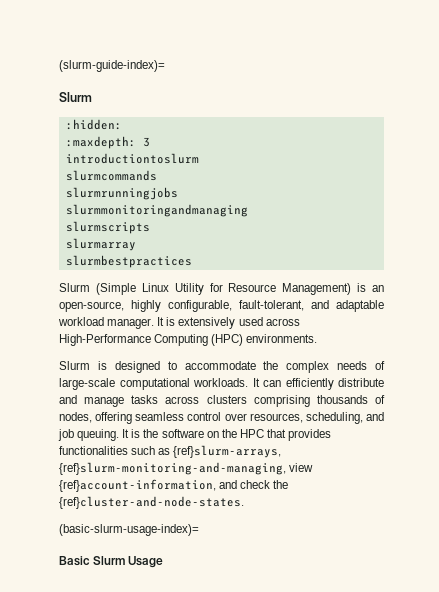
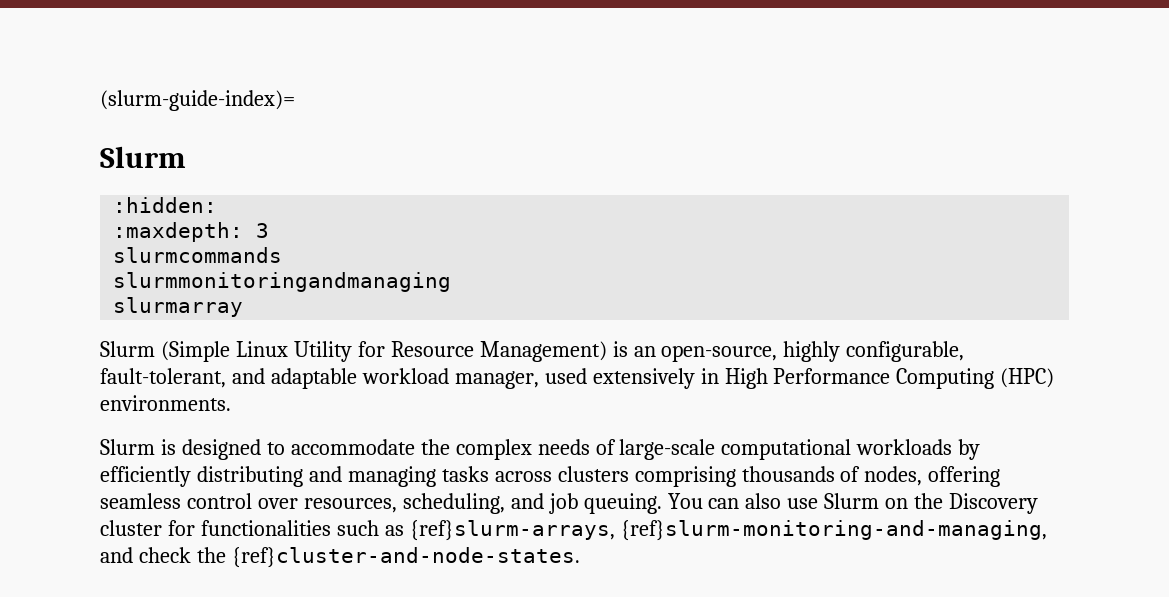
- introductiontoslurm
- slurmrunningjobs
- slurmscripts
- slurmbestpractices
- Slurm (Simple Linux Utility for Resource Management) is an open-source, highly configurable, fault-tolerant, and adaptable workload manager. It is extensively used across High-Performance Computing (HPC) environments.
+ Slurm (Simple Linux Utility for Resource Management) is an open-source, highly configurable, fault-tolerant, and adaptable workload manager, used extensively in High Performance Computing (HPC) environments.
- Slurm is designed to accommodate the complex needs of large-scale computational workloads. It can efficiently distribute and manage tasks across clusters comprising thousands of nodes, offering seamless control over resources, scheduling, and job queuing.
+ Slurm is designed to accommodate the complex needs of large-scale computational workloads by efficiently distributing and managing tasks across clusters comprising thousands of nodes, offering seamless control over resources, scheduling, and job queuing.
- It is the software on the HPC that provides functionalities such as {ref}slurm-arrays, {ref}slurm-monitoring-and-managing, view {ref}account-information, and check the {ref}cluster-and-node-states.
+ You can also use Slurm on the Discovery cluster for functionalities such as {ref}slurm-arrays, {ref}slurm-monitoring-and-managing, and check the {ref}cluster-and-node-states.
- (basic-slurm-usage-index)=
- Basic Slurm Usage

